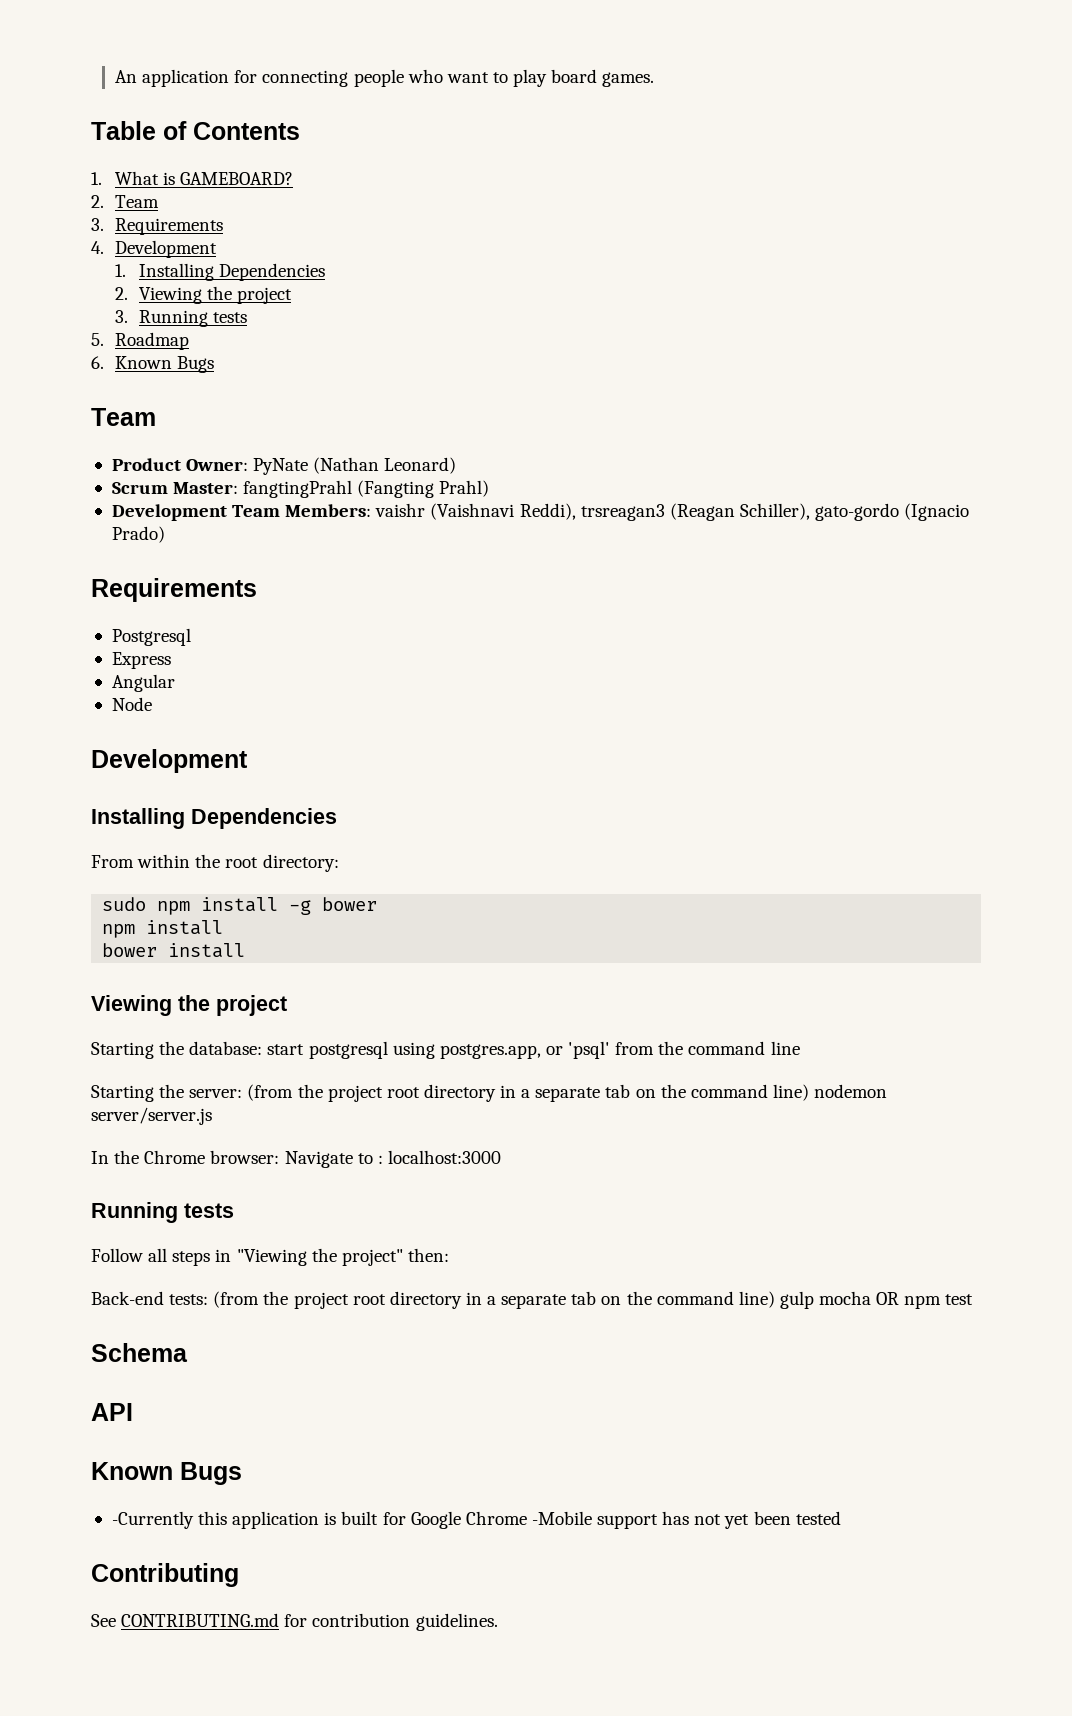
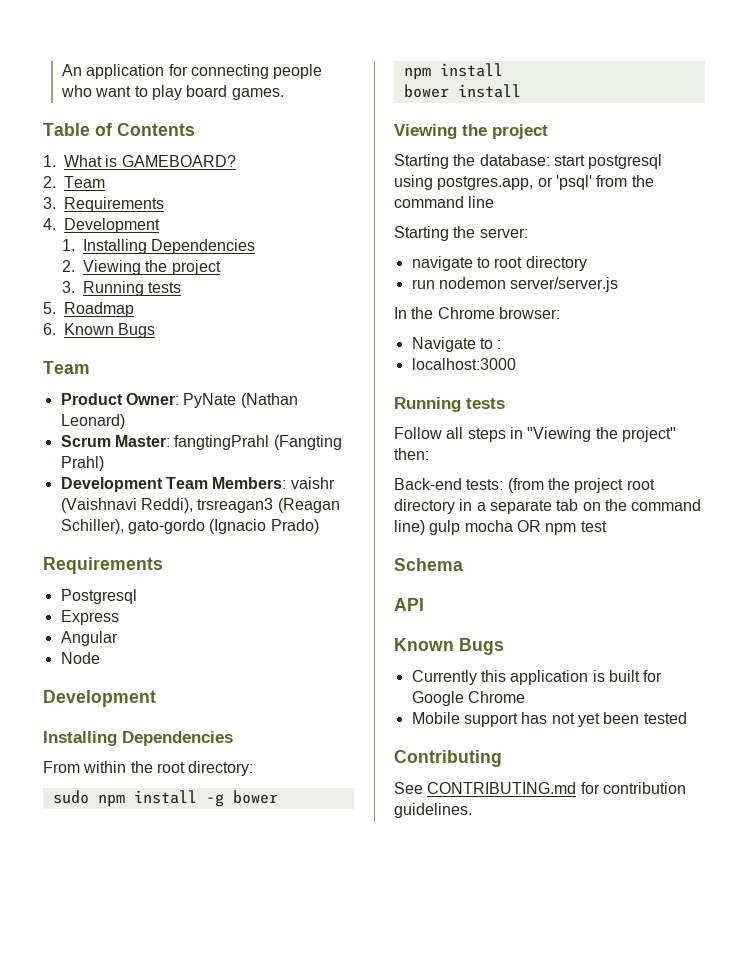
- Starting the server: (from the project root directory in a separate tab on the command line) nodemon server/server.js
+ Starting the server:
+ navigate to root directory
+ run nodemon server/server.js
- In the Chrome browser: Navigate to : localhost:3000
+ In the Chrome browser:
+ Navigate to :
+ localhost:3000
- -Currently this application is built for Google Chrome -Mobile support has not yet been tested
+ Currently this application is built for Google Chrome
+ Mobile support has not yet been tested

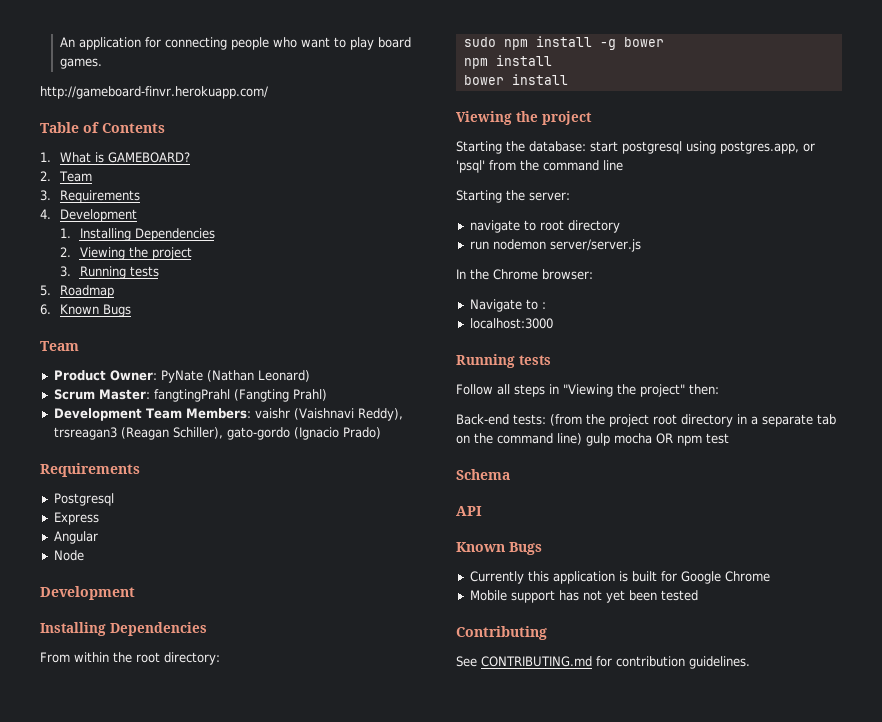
+ http://gameboard-finvr.herokuapp.com/
- Development Team Members: vaishr (Vaishnavi Reddi), trsreagan3 (Reagan Schiller), gato-gordo (Ignacio Prado)
+ Development Team Members: vaishr (Vaishnavi Reddy), trsreagan3 (Reagan Schiller), gato-gordo (Ignacio Prado)

